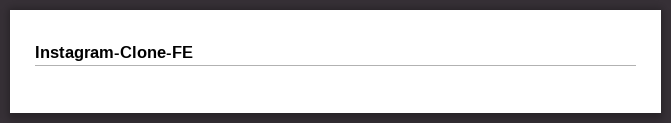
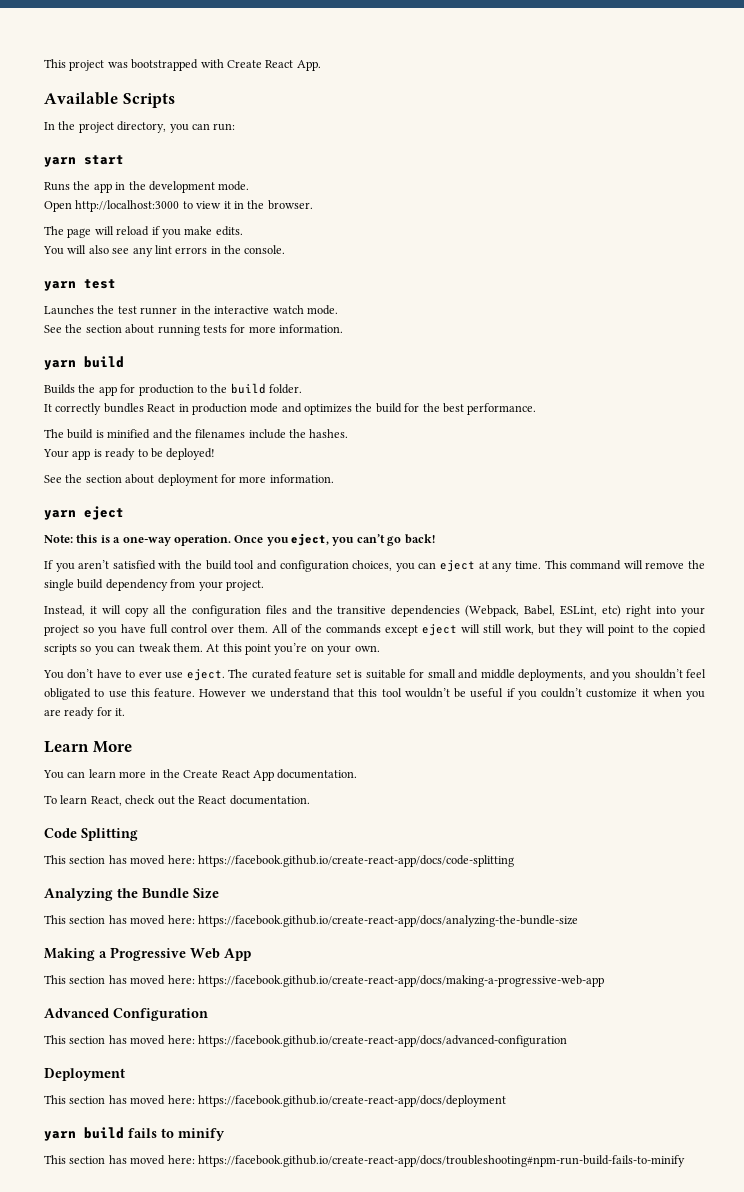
- Instagram-Clone-FE
+ This project was bootstrapped with Create React App.
+ Available Scripts
+ In the project directory, you can run:
+ yarn start
+ Runs the app in the development mode.
+ Open http://localhost:3000 to view it in the browser.
+ The page will reload if you make edits.
+ You will also see any lint errors in the console.
+ yarn test
+ Launches the test runner in the interactive watch mode.
+ See the section about running tests for more information.
+ yarn build
+ Builds the app for production to the build folder.
+ It correctly bundles React in production mode and optimizes the build for the best performance.
+ The build is minified and the filenames include the hashes.
+ Your app is ready to be deployed!
+ See the section about deployment for more information.
+ yarn eject
+ Note: this is a one-way operation. Once you eject, you can’t go back!
+ If you aren’t satisfied with the build tool and configuration choices, you can eject at any time. This command will remove the single build dependency from your project.
+ Instead, it will copy all the configuration files and the transitive dependencies (Webpack, Babel, ESLint, etc) right into your project so you have full control over them. All of the commands except eject will still work, but they will point to the copied scripts so you can tweak them. At this point you’re on your own.
+ You don’t have to ever use eject. The curated feature set is suitable for small and middle deployments, and you shouldn’t feel obligated to use this feature. However we understand that this tool wouldn’t be useful if you couldn’t customize it when you are ready for it.
+ Learn More
+ You can learn more in the Create React App documentation.
+ To learn React, check out the React documentation.
+ Code Splitting
+ This section has moved here: https://facebook.github.io/create-react-app/docs/code-splitting
+ Analyzing the Bundle Size
+ This section has moved here: https://facebook.github.io/create-react-app/docs/analyzing-the-bundle-size
+ Making a Progressive Web App
+ This section has moved here: https://facebook.github.io/create-react-app/docs/making-a-progressive-web-app
+ Advanced Configuration
+ This section has moved here: https://facebook.github.io/create-react-app/docs/advanced-configuration
+ Deployment
+ This section has moved here: https://facebook.github.io/create-react-app/docs/deployment
+ yarn build fails to minify
+ This section has moved here: https://facebook.github.io/create-react-app/docs/troubleshooting#npm-run-build-fails-to-minify

